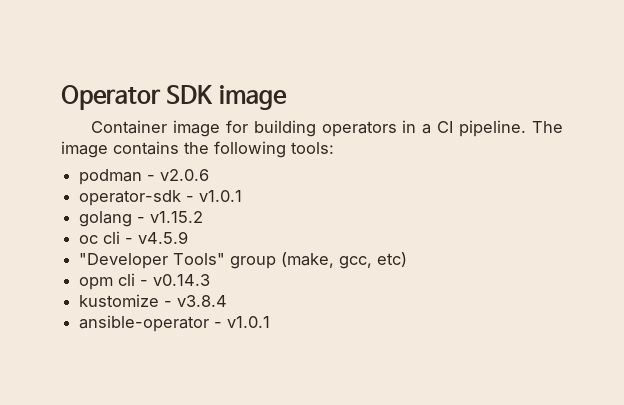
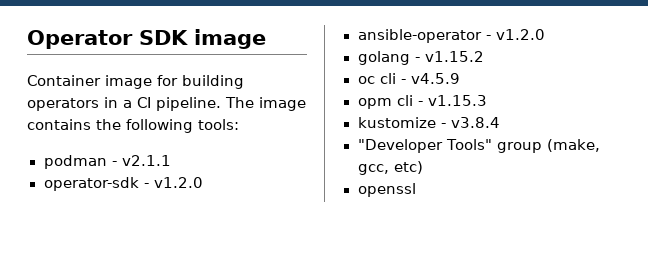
- podman - v2.0.6
+ podman - v2.1.1
- operator-sdk - v1.0.1
+ operator-sdk - v1.2.0
+ ansible-operator - v1.2.0
+ opm cli - v1.15.3
+ kustomize - v3.8.4
- opm cli - v0.14.3
- kustomize - v3.8.4
- ansible-operator - v1.0.1
+ openssl

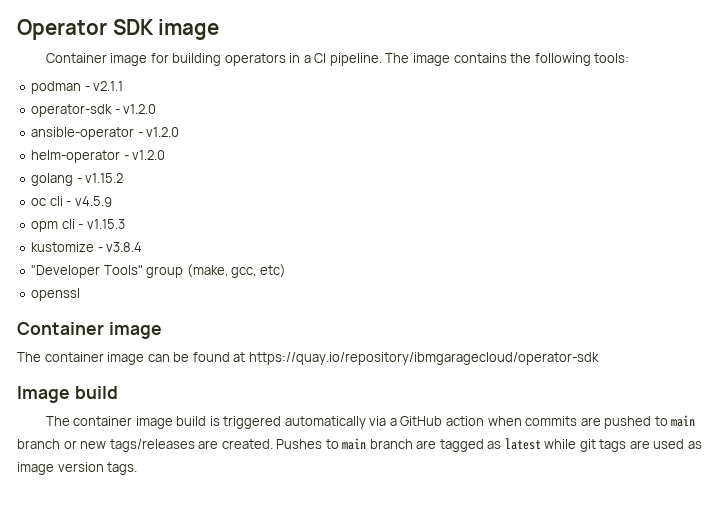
+ helm-operator - v1.2.0
  openssl
+ Container image
+ The container image can be found at https://quay.io/repository/ibmgaragecloud/operator-sdk
+ Image build
+ The container image build is triggered automatically via a GitHub action when commits are pushed to main branch or new tags/releases are created. Pushes to main branch are tagged as latest while git tags are used as image version tags.

